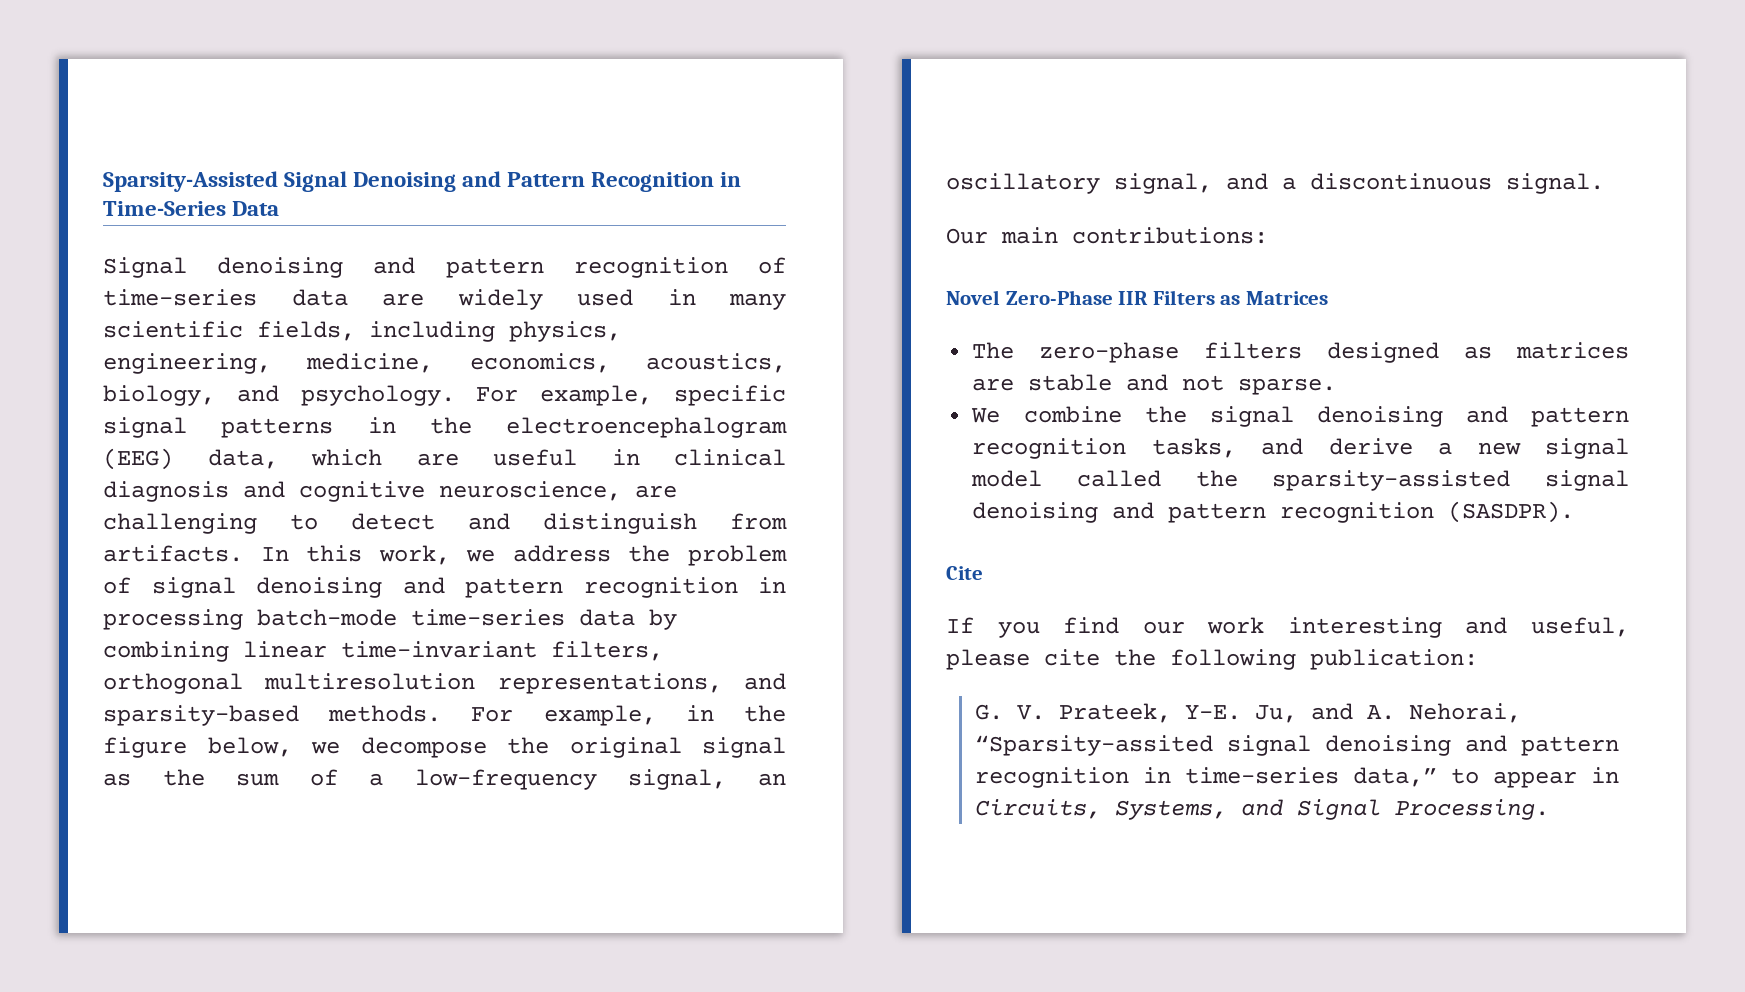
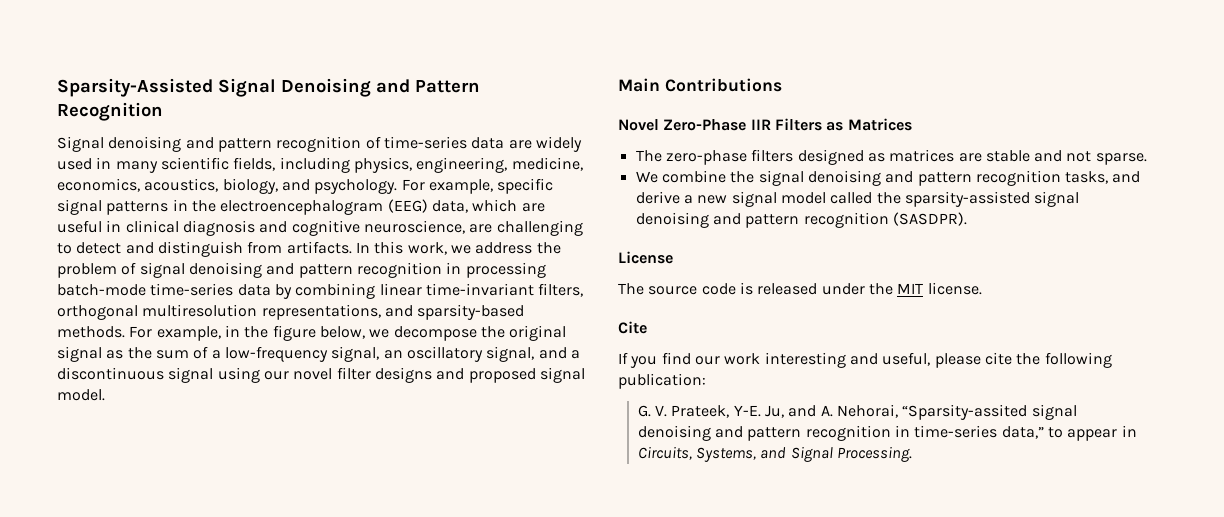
- Sparsity-Assisted Signal Denoising and Pattern Recognition in Time-Series Data
+ Sparsity-Assisted Signal Denoising and Pattern Recognition
- For example, in the figure below, we decompose the original signal as the sum of a low-frequency signal, an oscillatory signal, and a discontinuous signal.
- Our main contributions:
+ For example, in the figure below, we decompose the original signal as the sum of a low-frequency signal, an oscillatory signal, and a discontinuous signal using our novel filter designs and proposed signal model.
+ Main Contributions
+ License
+ The source code is released under the MIT license.

